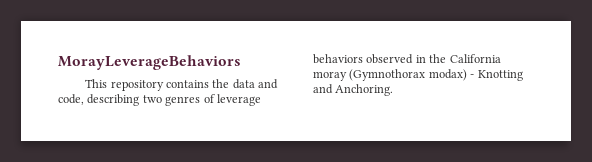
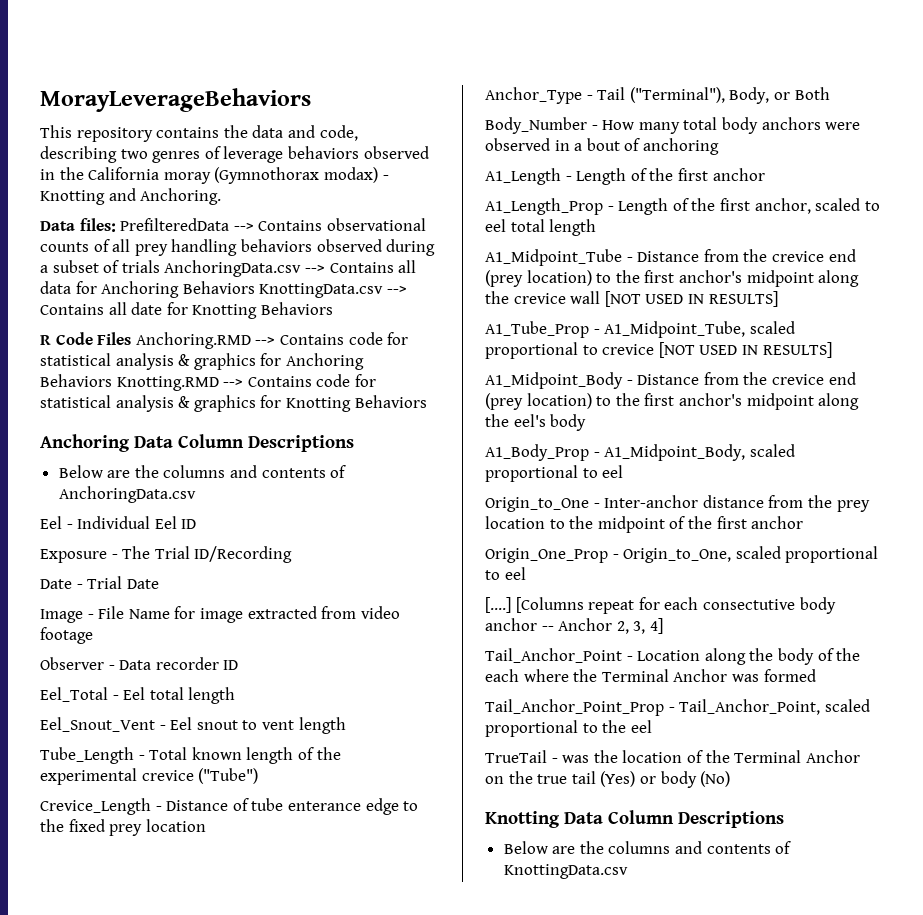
+ Data files: PrefilteredData --> Contains observational counts of all prey handling behaviors observed during a subset of trials AnchoringData.csv --> Contains all data for Anchoring Behaviors KnottingData.csv --> Contains all date for Knotting Behaviors
+ R Code Files Anchoring.RMD --> Contains code for statistical analysis & graphics for Anchoring Behaviors Knotting.RMD --> Contains code for statistical analysis & graphics for Knotting Behaviors
+ Anchoring Data Column Descriptions
+ Below are the columns and contents of AnchoringData.csv
+ Eel - Individual Eel ID
+ Exposure - The Trial ID/Recording
+ Date - Trial Date
+ Image - File Name for image extracted from video footage
+ Observer - Data recorder ID
+ Eel_Total - Eel total length
+ Eel_Snout_Vent - Eel snout to vent length
+ Tube_Length - Total known length of the experimental crevice ("Tube")
+ Crevice_Length - Distance of tube enterance edge to the fixed prey location
+ Anchor_Type - Tail ("Terminal"), Body, or Both
+ Body_Number - How many total body anchors were observed in a bout of anchoring
+ A1_Length - Length of the first anchor
+ A1_Length_Prop - Length of the first anchor, scaled to eel total length
+ A1_Midpoint_Tube - Distance from the crevice end (prey location) to the first anchor's midpoint along the crevice wall [NOT USED IN RESULTS]
+ A1_Tube_Prop - A1_Midpoint_Tube, scaled proportional to crevice [NOT USED IN RESULTS]
+ A1_Midpoint_Body - Distance from the crevice end (prey location) to the first anchor's midpoint along the eel's body
+ A1_Body_Prop - A1_Midpoint_Body, scaled proportional to eel
+ Origin_to_One - Inter-anchor distance from the prey location to the midpoint of the first anchor
+ Origin_One_Prop - Origin_to_One, scaled proportional to eel
+ [....] [Columns repeat for each consectutive body anchor -- Anchor 2, 3, 4]
+ Tail_Anchor_Point - Location along the body of the each where the Terminal Anchor was formed
+ Tail_Anchor_Point_Prop - Tail_Anchor_Point, scaled proportional to the eel
+ TrueTail - was the location of the Terminal Anchor on the true tail (Yes) or body (No)
+ Knotting Data Column Descriptions
+ Below are the columns and contents of KnottingData.csv

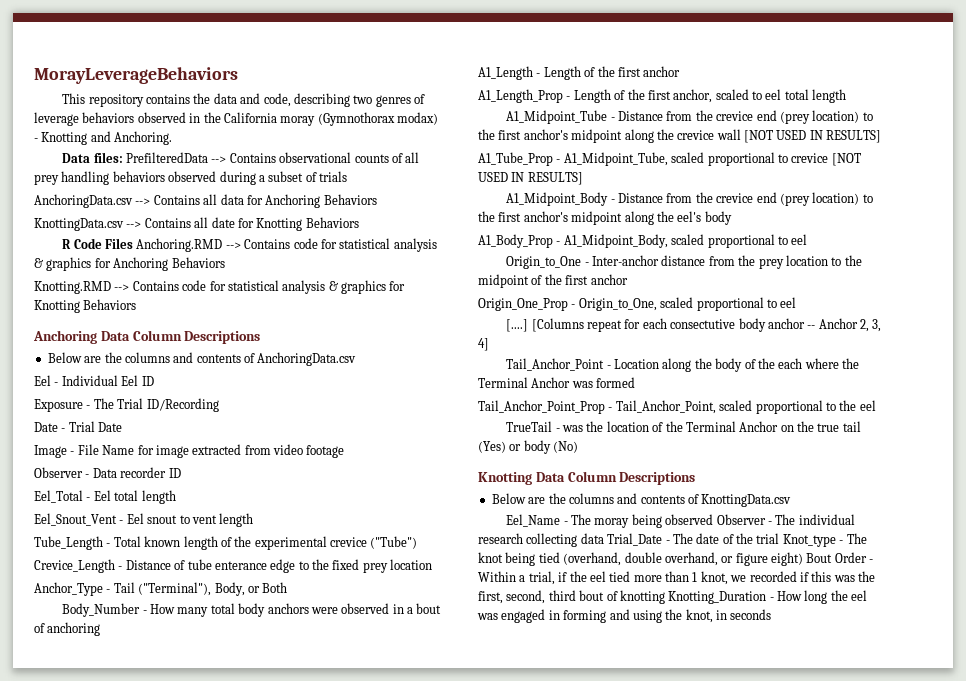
- Data files: PrefilteredData --> Contains observational counts of all prey handling behaviors observed during a subset of trials AnchoringData.csv --> Contains all data for Anchoring Behaviors KnottingData.csv --> Contains all date for Knotting Behaviors
+ Data files: PrefilteredData --> Contains observational counts of all prey handling behaviors observed during a subset of trials
+ AnchoringData.csv --> Contains all data for Anchoring Behaviors
+ KnottingData.csv --> Contains all date for Knotting Behaviors
- R Code Files Anchoring.RMD --> Contains code for statistical analysis & graphics for Anchoring Behaviors Knotting.RMD --> Contains code for statistical analysis & graphics for Knotting Behaviors
+ R Code Files Anchoring.RMD --> Contains code for statistical analysis & graphics for Anchoring Behaviors
+ Knotting.RMD --> Contains code for statistical analysis & graphics for Knotting Behaviors
+ Eel_Name - The moray being observed Observer - The individual research collecting data Trial_Date - The date of the trial Knot_type - The knot being tied (overhand, double overhand, or figure eight) Bout Order - Within a trial, if the eel tied more than 1 knot, we recorded if this was the first, second, third bout of knotting Knotting_Duration - How long the eel was engaged in forming and using the knot, in seconds

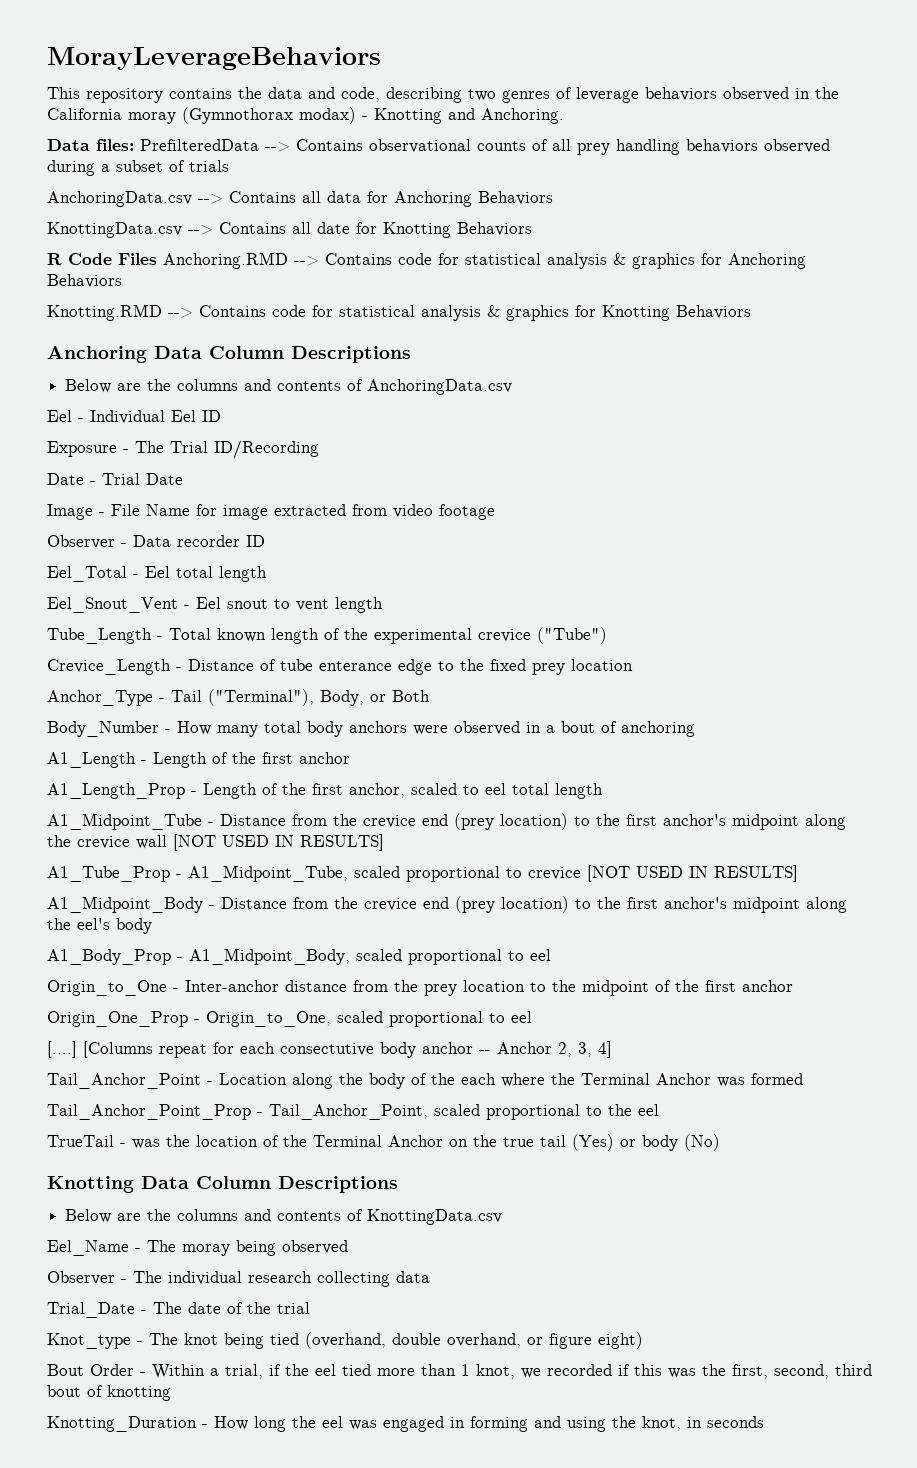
- Eel_Name - The moray being observed Observer - The individual research collecting data Trial_Date - The date of the trial Knot_type - The knot being tied (overhand, double overhand, or figure eight) Bout Order - Within a trial, if the eel tied more than 1 knot, we recorded if this was the first, second, third bout of knotting Knotting_Duration - How long the eel was engaged in forming and using the knot, in seconds
+ Eel_Name - The moray being observed
+ Observer - The individual research collecting data
+ Trial_Date - The date of the trial
+ Knot_type - The knot being tied (overhand, double overhand, or figure eight)
+ Bout Order - Within a trial, if the eel tied more than 1 knot, we recorded if this was the first, second, third bout of knotting
+ Knotting_Duration - How long the eel was engaged in forming and using the knot, in seconds

